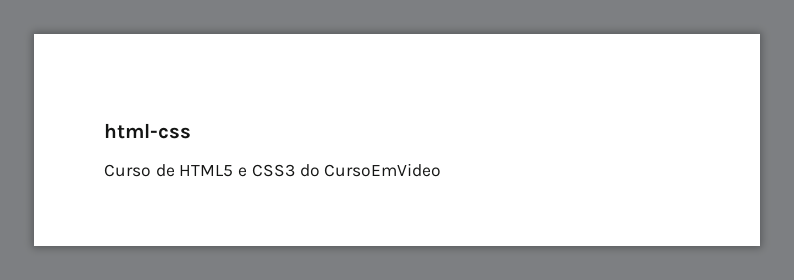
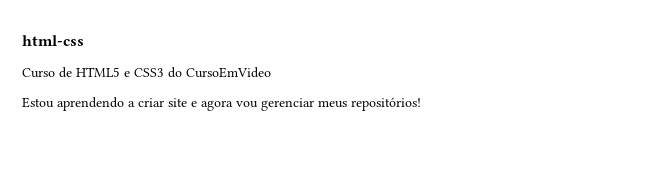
+ Estou aprendendo a criar site e agora vou gerenciar meus repositórios!

